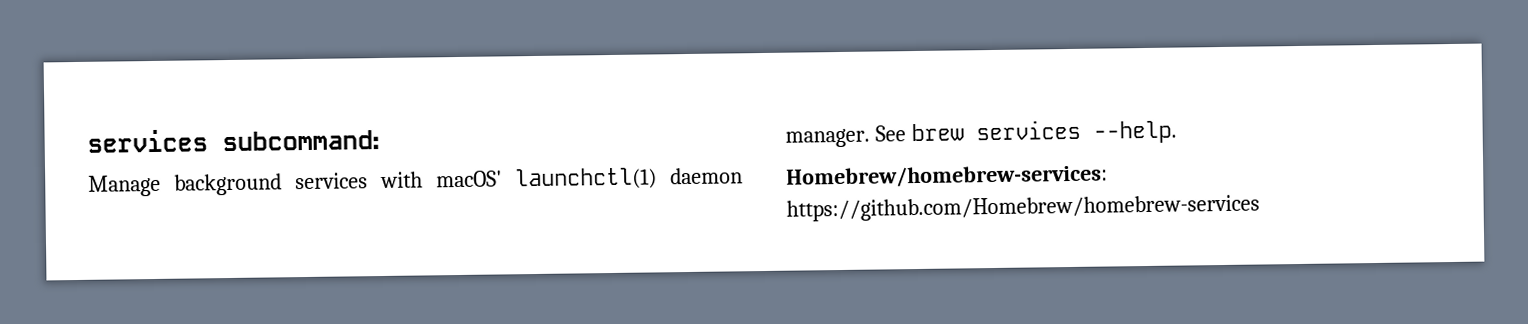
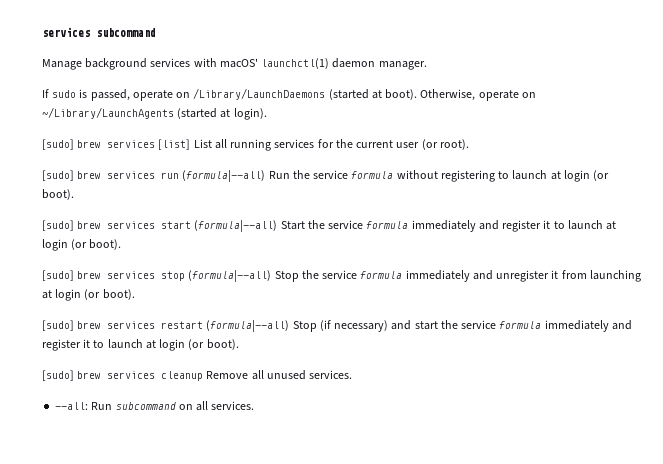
- services subcommand:
+ services subcommand
- Manage background services with macOS' launchctl(1) daemon manager. See brew services --help.
- Homebrew/homebrew-services: https://github.com/Homebrew/homebrew-services
+ Manage background services with macOS' launchctl(1) daemon manager.
+ If sudo is passed, operate on /Library/LaunchDaemons (started at boot). Otherwise, operate on ~/Library/LaunchAgents (started at login).
+ [sudo] brew services [list] List all running services for the current user (or root).
+ [sudo] brew services run (formula|--all) Run the service formula without registering to launch at login (or boot).
+ [sudo] brew services start (formula|--all) Start the service formula immediately and register it to launch at login (or boot).
+ [sudo] brew services stop (formula|--all) Stop the service formula immediately and unregister it from launching at login (or boot).
+ [sudo] brew services restart (formula|--all) Stop (if necessary) and start the service formula immediately and register it to launch at login (or boot).
+ [sudo] brew services cleanup Remove all unused services.
+ --all: Run subcommand on all services.

